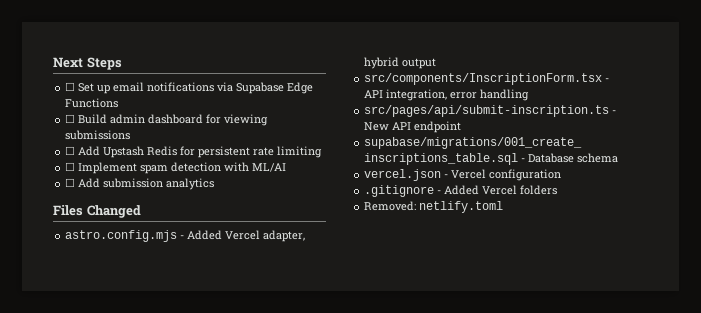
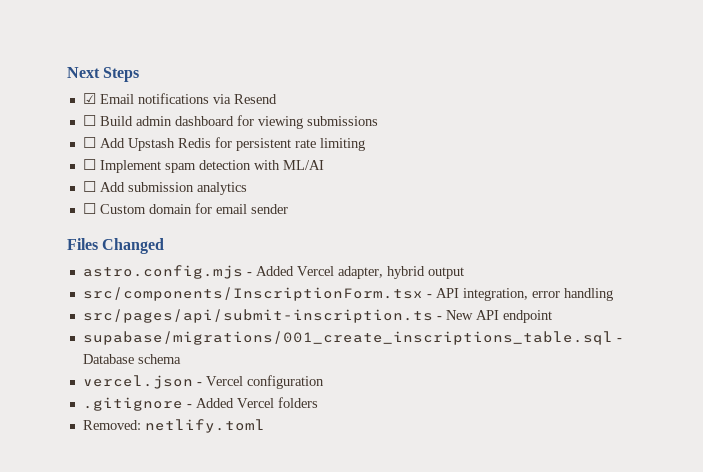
- ☐ Set up email notifications via Supabase Edge Functions
+ ☑ Email notifications via Resend
+ ☐ Custom domain for email sender

